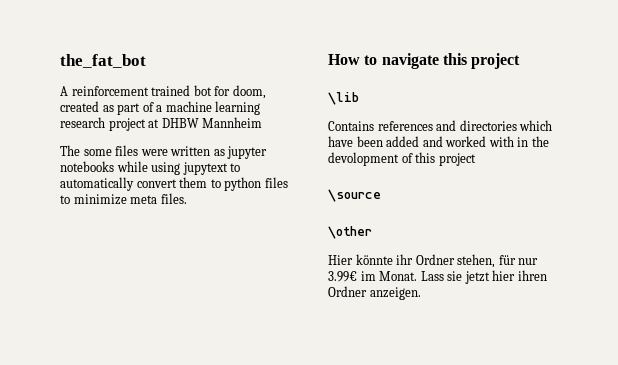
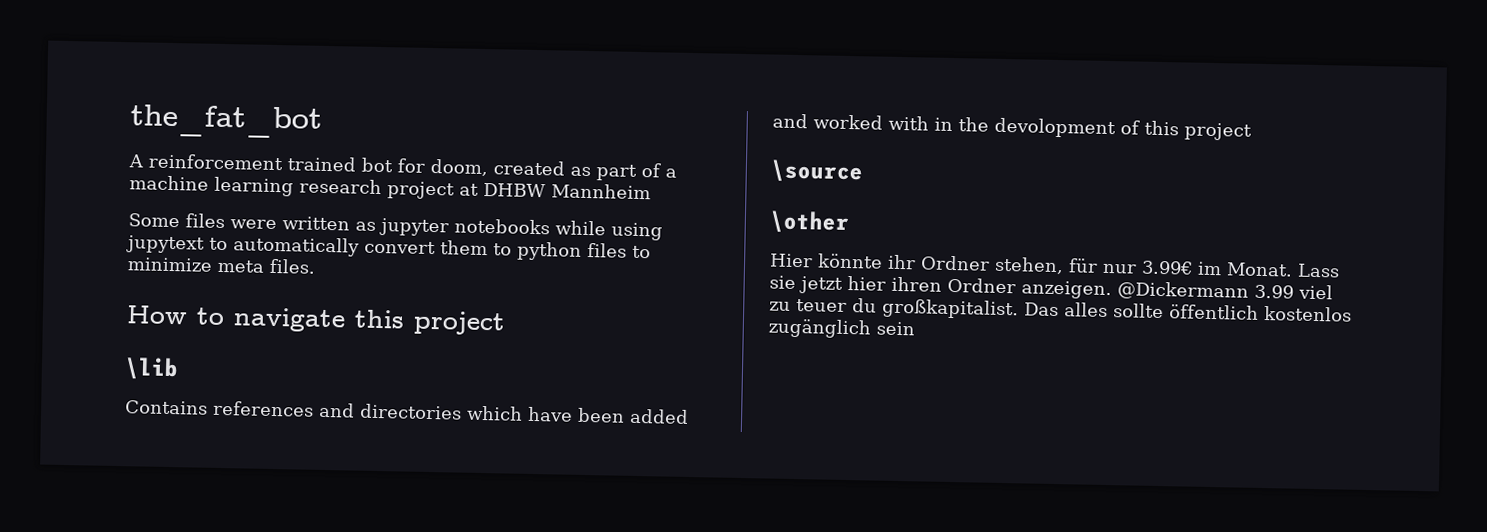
- The some files were written as jupyter notebooks while using jupytext to automatically convert them to python files to minimize meta files.
+ Some files were written as jupyter notebooks while using jupytext to automatically convert them to python files to minimize meta files.
+ @Dickermann 3.99 viel zu teuer du großkapitalist. Das alles sollte öffentlich kostenlos zugänglich sein

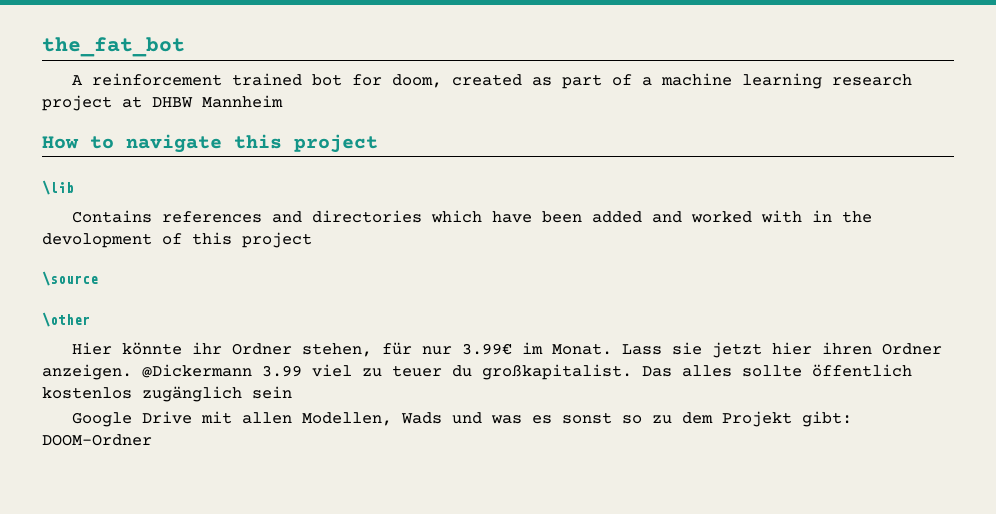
- Some files were written as jupyter notebooks while using jupytext to automatically convert them to python files to minimize meta files.
+ Google Drive mit allen Modellen, Wads und was es sonst so zu dem Projekt gibt: DOOM-Ordner

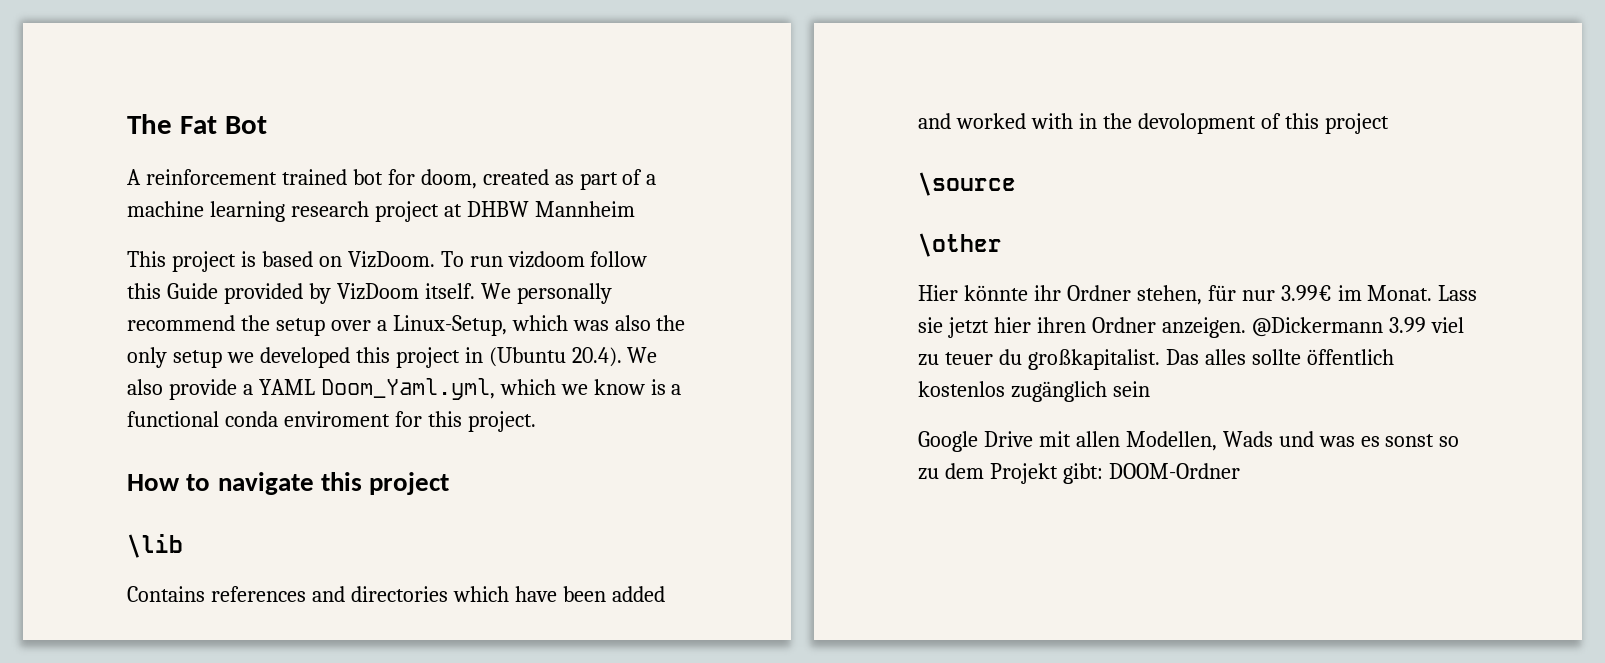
- the_fat_bot
+ The Fat Bot
+ This project is based on VizDoom. To run vizdoom follow this Guide provided by VizDoom itself. We personally recommend the setup over a Linux-Setup, which was also the only setup we developed this project in (Ubuntu 20.4). We also provide a YAML Doom_Yaml.yml, which we know is a functional conda enviroment for this project.

